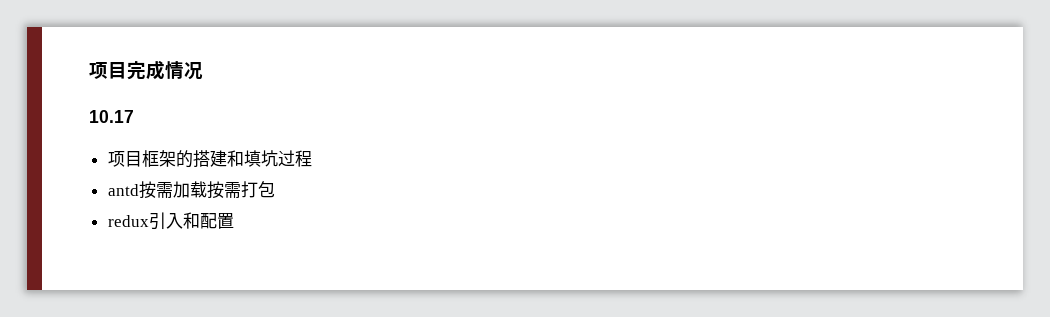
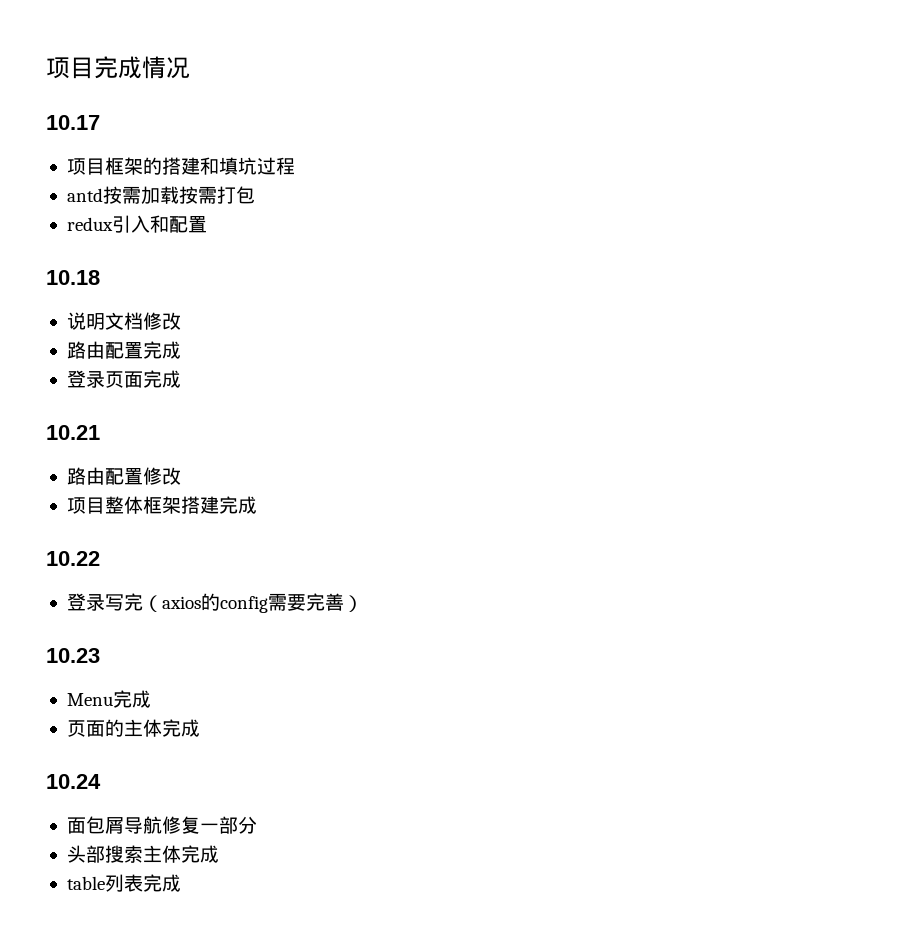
+ 10.18
+ 说明文档修改
+ 路由配置完成
+ 登录页面完成
+ 10.21
+ 路由配置修改
+ 项目整体框架搭建完成
+ 10.22
+ 登录写完（axios的config需要完善）
+ 10.23
+ Menu完成
+ 页面的主体完成
+ 10.24
+ 面包屑导航修复一部分
+ 头部搜索主体完成
+ table列表完成

